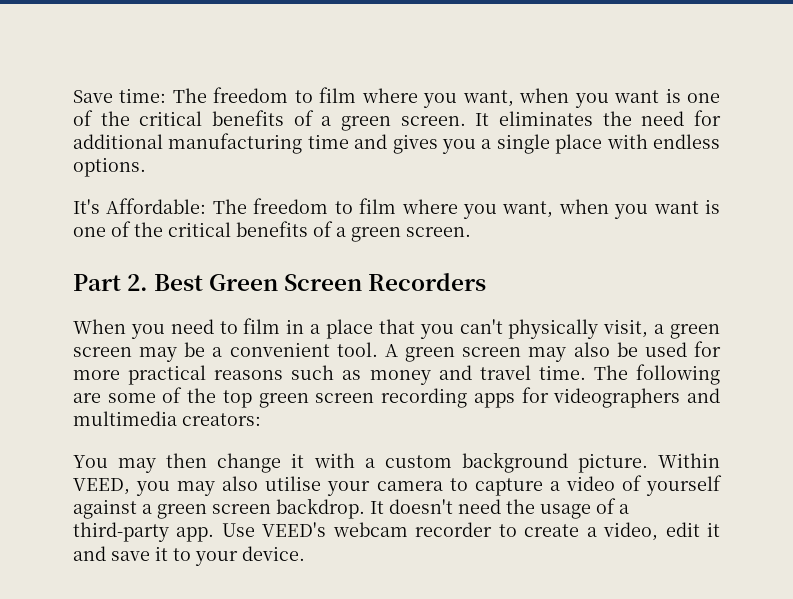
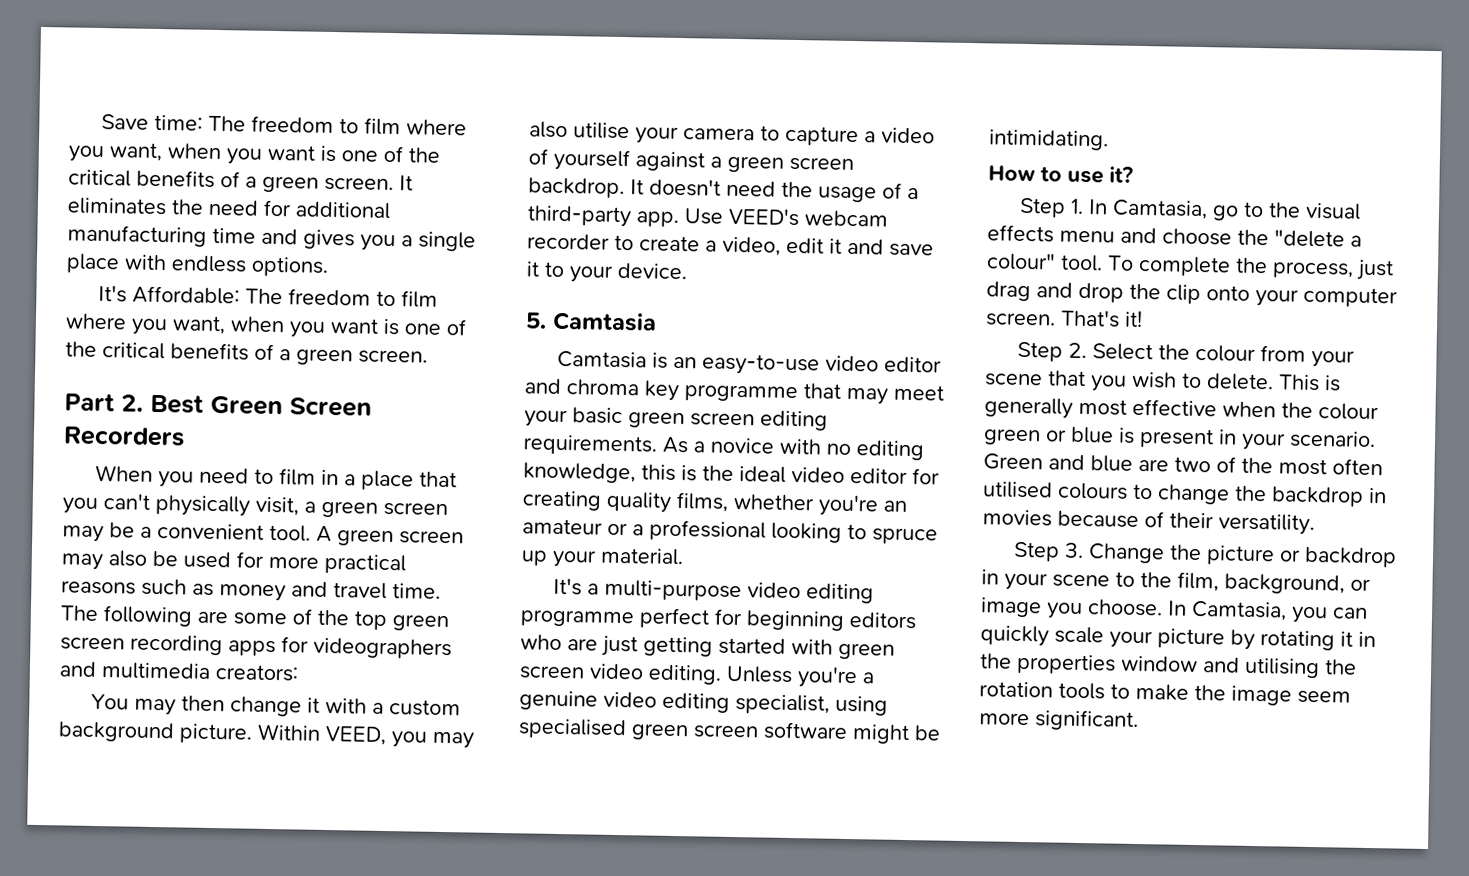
+ 5. Camtasia
+ Camtasia is an easy-to-use video editor and chroma key programme that may meet your basic green screen editing requirements. As a novice with no editing knowledge, this is the ideal video editor for creating quality films, whether you're an amateur or a professional looking to spruce up your material.
+ It's a multi-purpose video editing programme perfect for beginning editors who are just getting started with green screen video editing. Unless you're a genuine video editing specialist, using specialised green screen software might be intimidating.
+ How to use it?
+ Step 1. In Camtasia, go to the visual effects menu and choose the "delete a colour" tool. To complete the process, just drag and drop the clip onto your computer screen. That's it!
+ Step 2. Select the colour from your scene that you wish to delete. This is generally most effective when the colour green or blue is present in your scenario. Green and blue are two of the most often utilised colours to change the backdrop in movies because of their versatility.
+ Step 3. Change the picture or backdrop in your scene to the film, background, or image you choose. In Camtasia, you can quickly scale your picture by rotating it in the properties window and utilising the rotation tools to make the image seem more significant.

